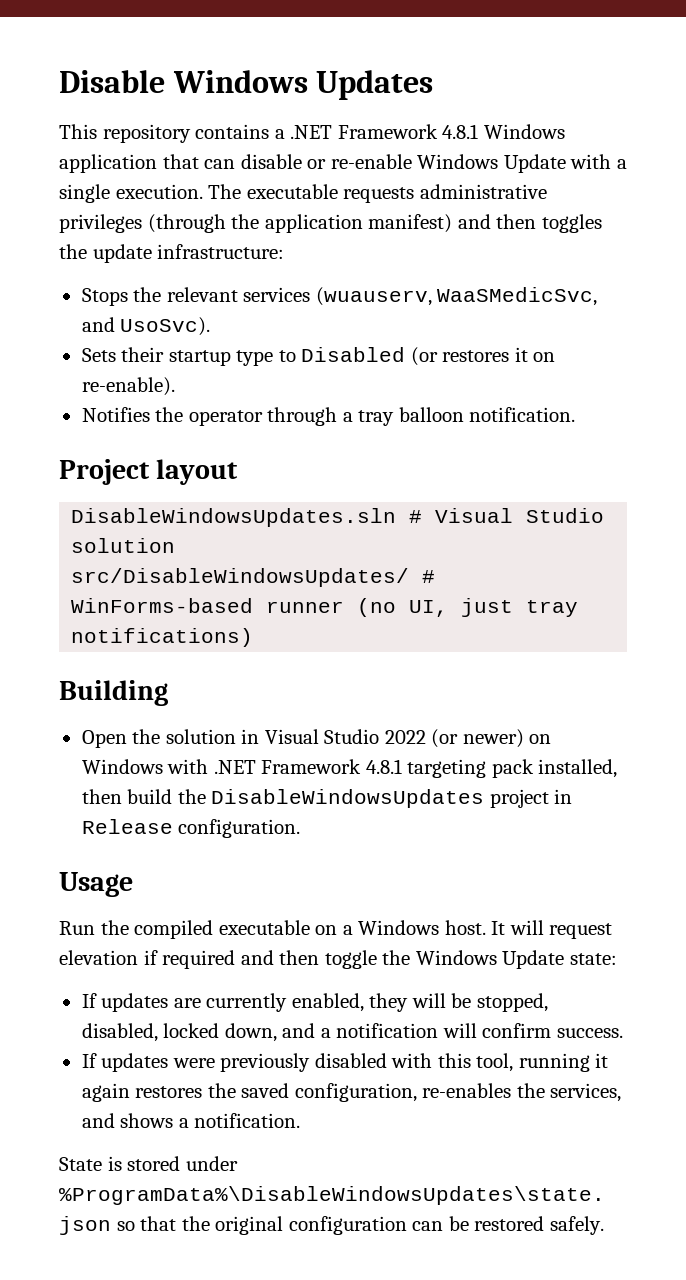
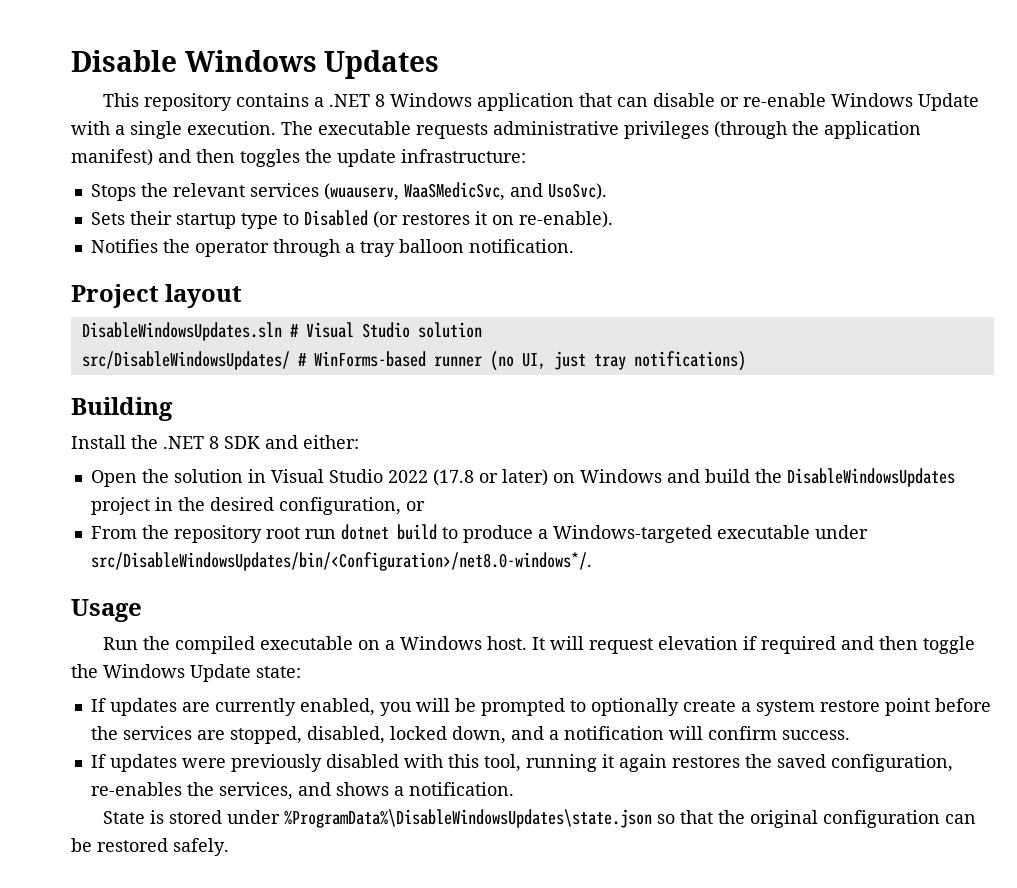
- This repository contains a .NET Framework 4.8.1 Windows application that can disable or re-enable Windows Update with a single execution.
+ This repository contains a .NET 8 Windows application that can disable or re-enable Windows Update with a single execution.
+ Install the .NET 8 SDK and either:
- Open the solution in Visual Studio 2022 (or newer) on Windows with .NET Framework 4.8.1 targeting pack installed, then build the DisableWindowsUpdates project in Release configuration.
+ Open the solution in Visual Studio 2022 (17.8 or later) on Windows and build the DisableWindowsUpdates project in the desired configuration, or
+ From the repository root run dotnet build to produce a Windows-targeted executable under src/DisableWindowsUpdates/bin/<Configuration>/net8.0-windows*/.
- If updates are currently enabled, they will be stopped, disabled, locked down, and a notification will confirm success.
+ If updates are currently enabled, you will be prompted to optionally create a system restore point before the services are stopped, disabled, locked down, and a notification will confirm success.

